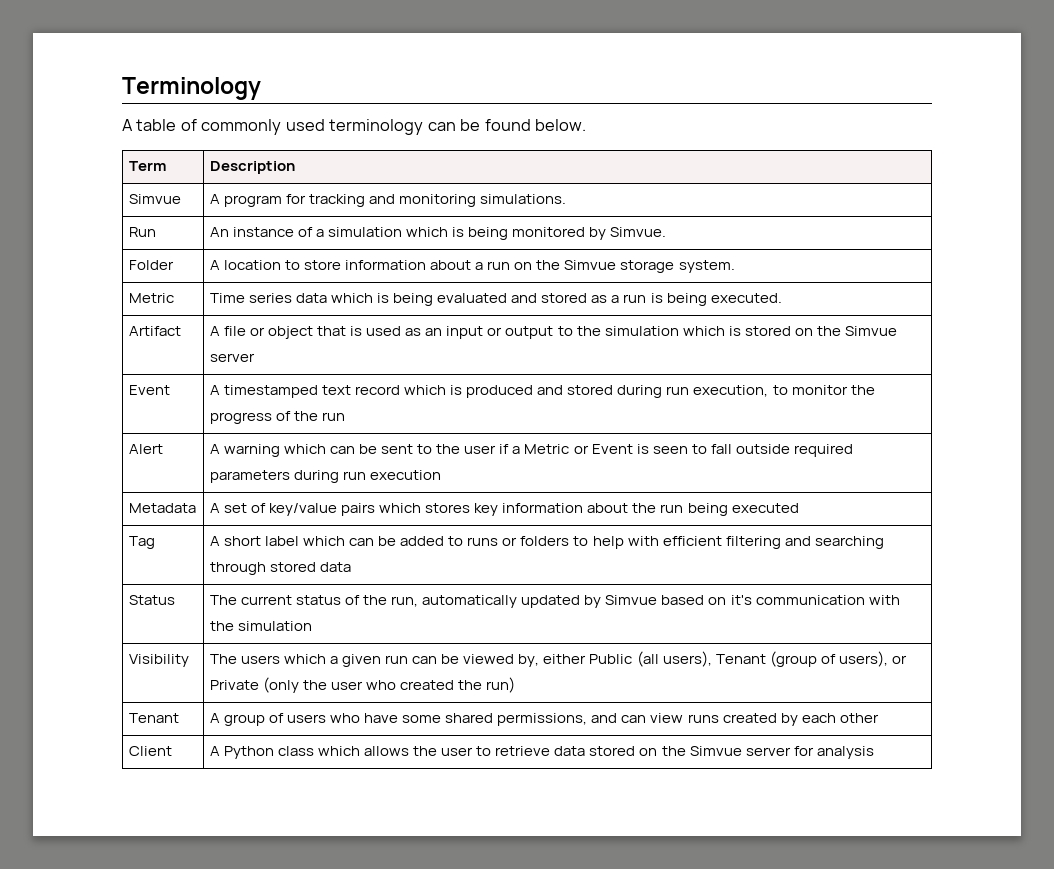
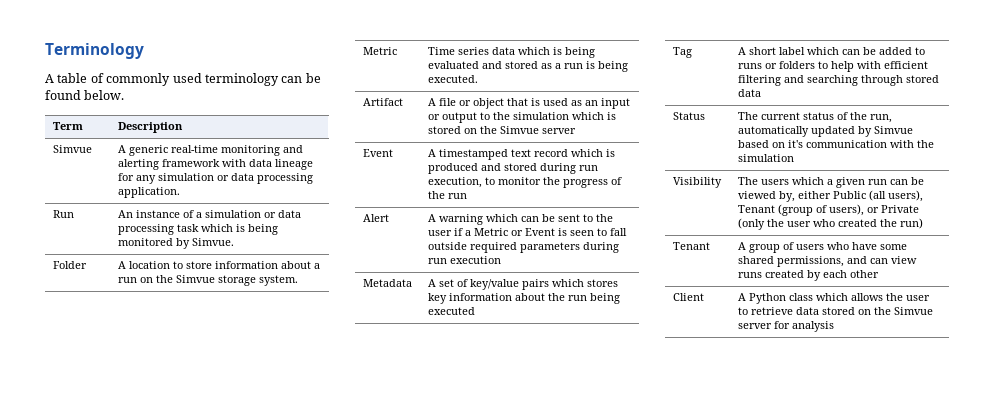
- Simvue | A program for tracking and monitoring simulations.
+ Simvue | A generic real-time monitoring and alerting framework with data lineage for any simulation or data processing application.
- Run | An instance of a simulation which is being monitored by Simvue.
+ Run | An instance of a simulation or data processing task which is being monitored by Simvue.

